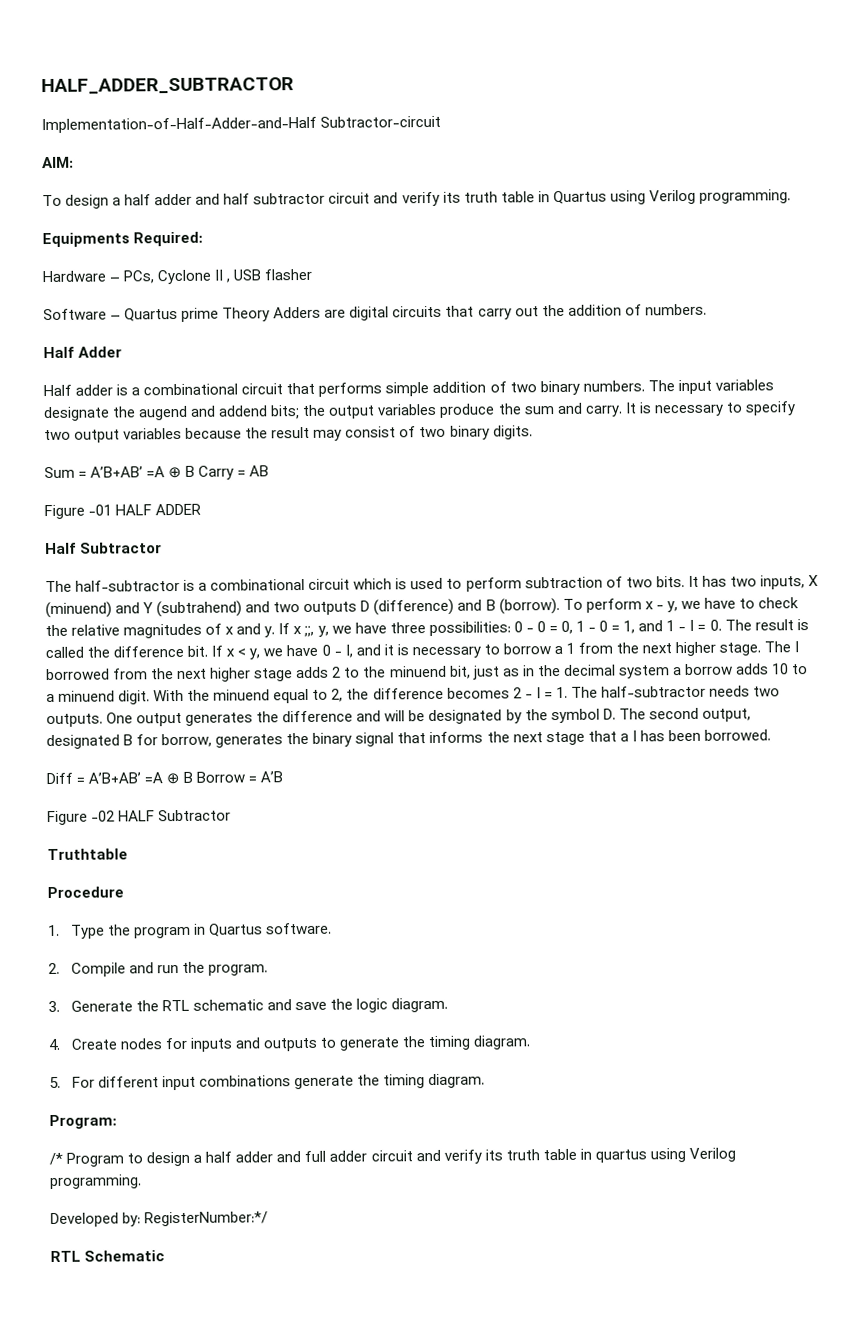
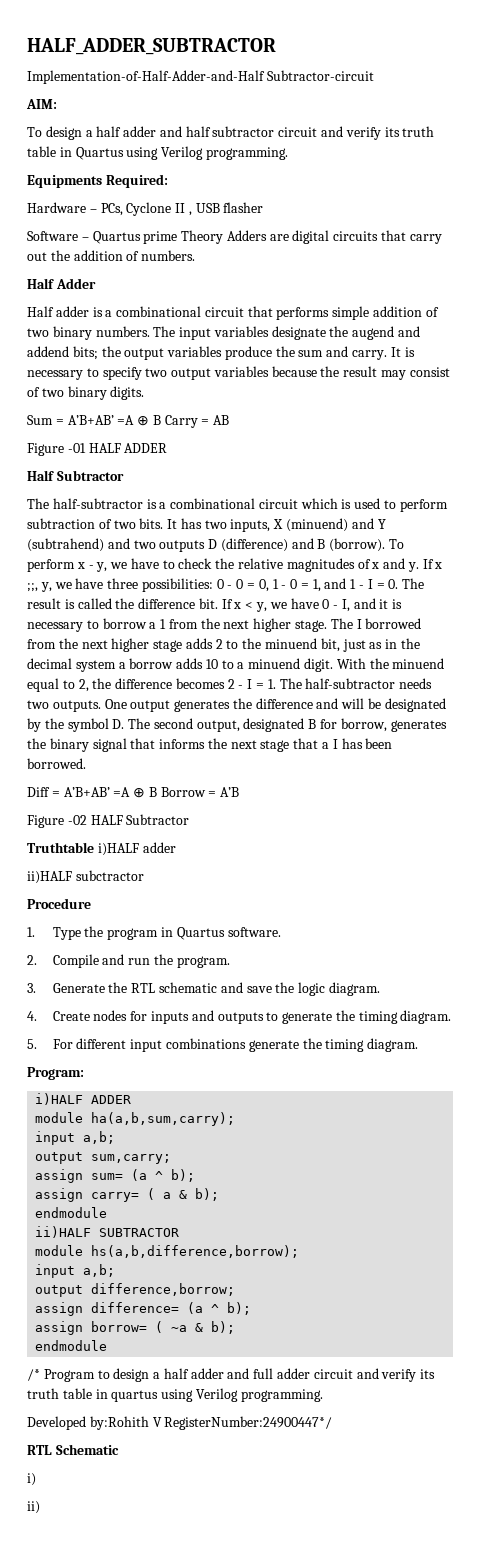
- Truthtable
+ Truthtable i)HALF adder
+ ii)HALF subctractor
+ i)HALF ADDER
+ module ha(a,b,sum,carry);
+ input a,b;
+ output sum,carry;
+ assign sum= (a ^ b);
+ assign carry= ( a & b);
+ endmodule
+ ii)HALF SUBTRACTOR
+ module hs(a,b,difference,borrow);
+ input a,b;
+ output difference,borrow;
+ assign difference= (a ^ b);
+ assign borrow= ( ~a & b);
+ endmodule
- Developed by: RegisterNumber:*/
+ Developed by:Rohith V RegisterNumber:24900447*/
+ i)
+ ii)

